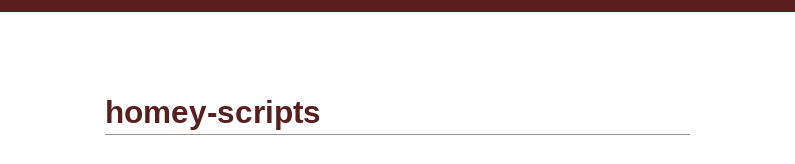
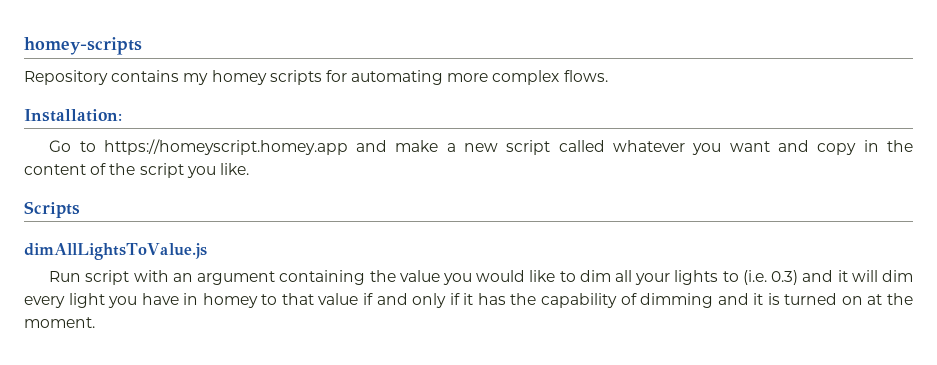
+ Repository contains my homey scripts for automating more complex flows.
+ Installation:
+ Go to https://homeyscript.homey.app and make a new script called whatever you want and copy in the content of the script you like.
+ Scripts
+ dimAllLightsToValue.js
+ Run script with an argument containing the value you would like to dim all your lights to (i.e. 0.3) and it will dim every light you have in homey to that value if and only if it has the capability of dimming and it is turned on at the moment.

